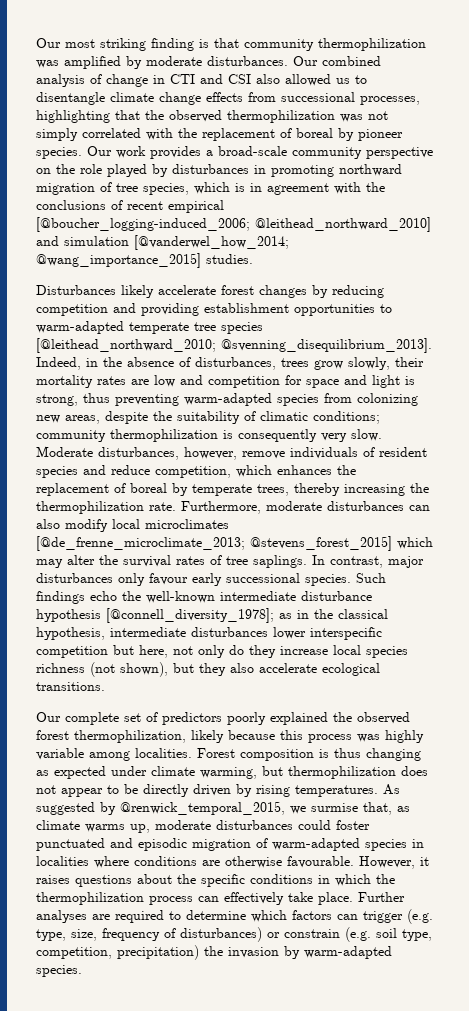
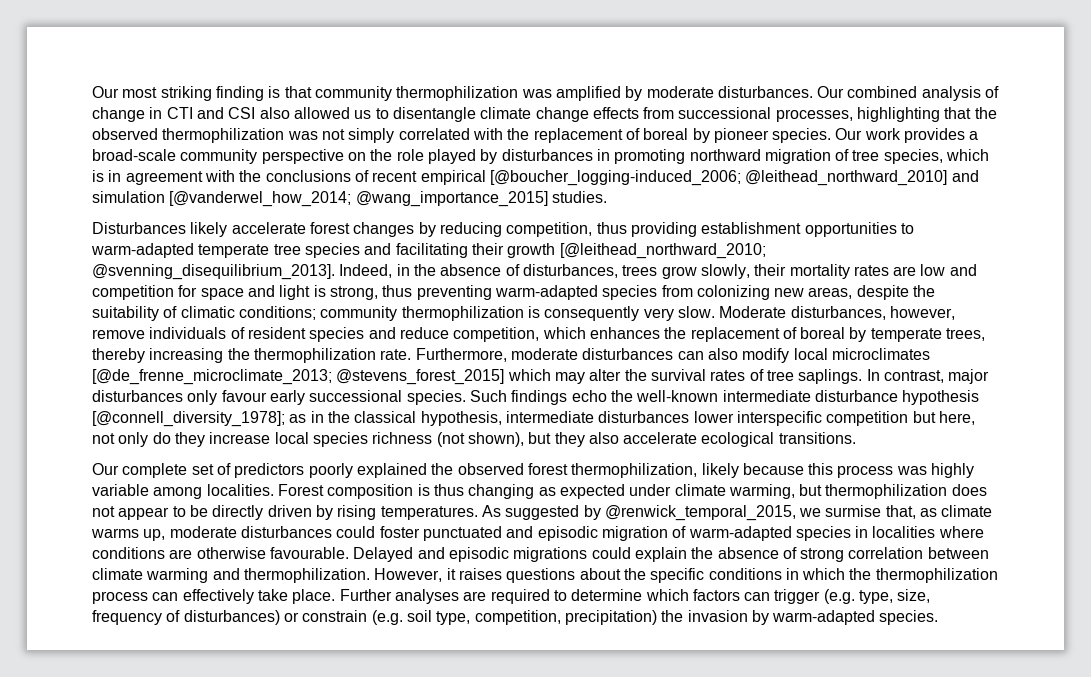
- Disturbances likely accelerate forest changes by reducing competition and providing establishment opportunities to warm-adapted temperate tree species [@leithead_northward_2010; @svenning_disequilibrium_2013].
+ Disturbances likely accelerate forest changes by reducing competition, thus providing establishment opportunities to warm-adapted temperate tree species and facilitating their growth [@leithead_northward_2010; @svenning_disequilibrium_2013].
+ Delayed and episodic migrations could explain the absence of strong correlation between climate warming and thermophilization.

